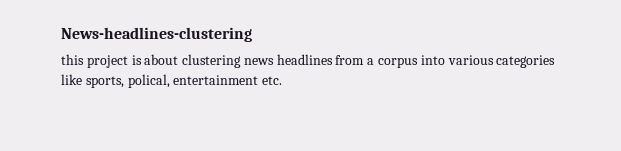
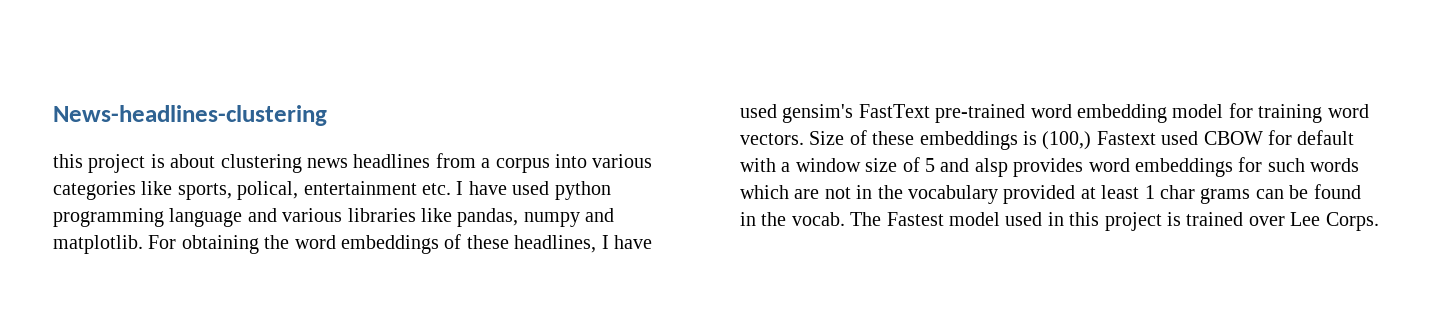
- this project is about clustering news headlines from a corpus into various categories like sports, polical, entertainment etc.
+ this project is about clustering news headlines from a corpus into various categories like sports, polical, entertainment etc. I have used python programming language and various libraries like pandas, numpy and matplotlib. For obtaining the word embeddings of these headlines, I have used gensim's FastText pre-trained word embedding model for training word vectors. Size of these embeddings is (100,) Fastext used CBOW for default with a window size of 5 and alsp provides word embeddings for such words which are not in the vocabulary provided at least 1 char grams can be found in the vocab. The Fastest model used in this project is trained over Lee Corps.

